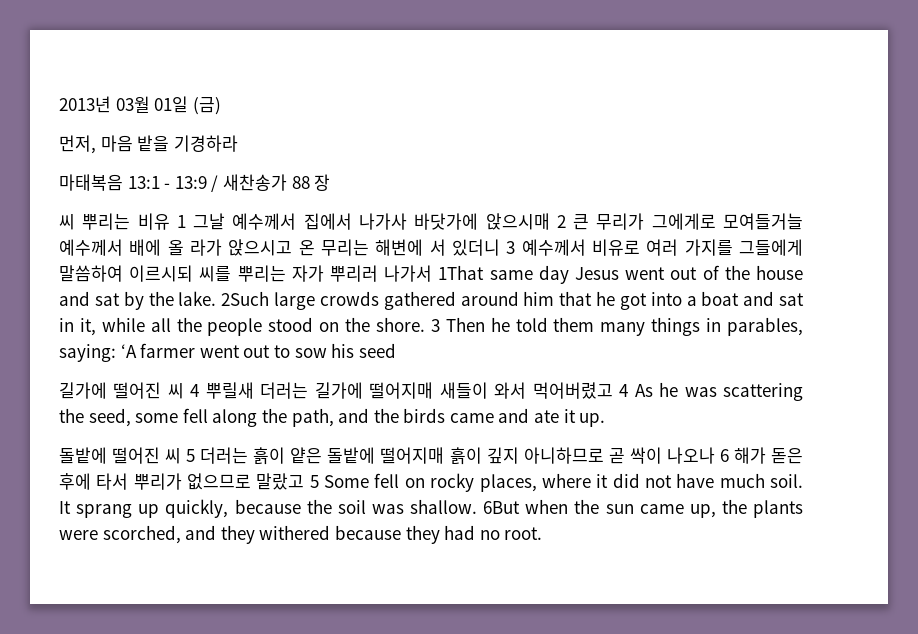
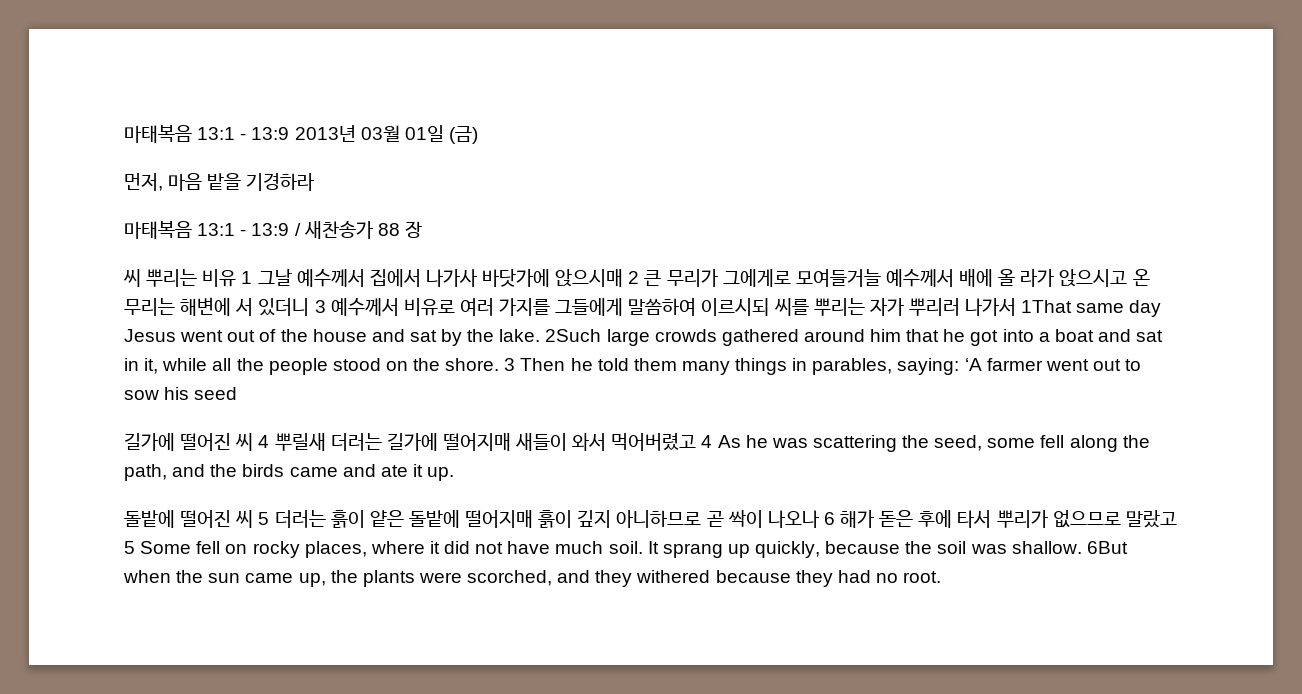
- 2013년 03월 01일 (금)
+ 마태복음 13:1 - 13:9 2013년 03월 01일 (금)

